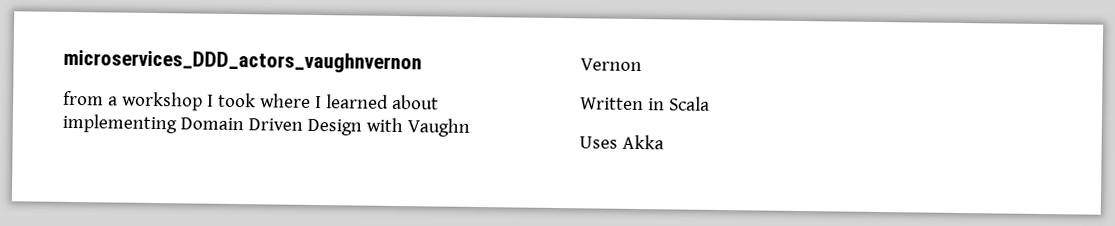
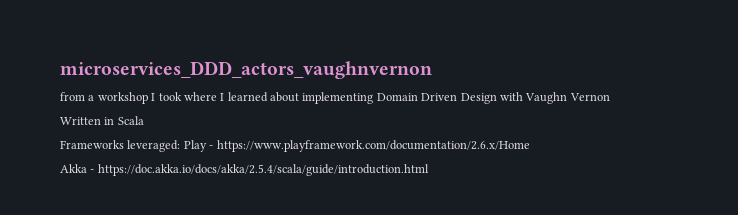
- Uses Akka
+ Frameworks leveraged: Play - https://www.playframework.com/documentation/2.6.x/Home
+ Akka - https://doc.akka.io/docs/akka/2.5.4/scala/guide/introduction.html

